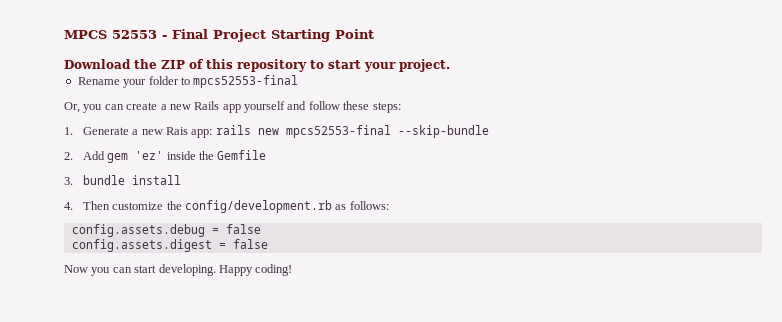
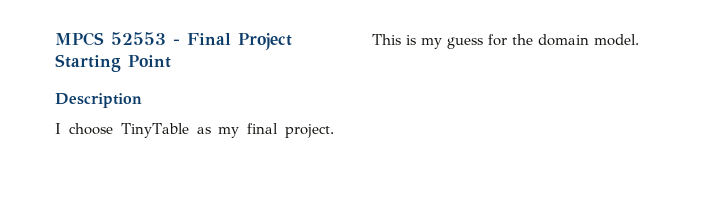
- Download the ZIP of this repository to start your project.
- Rename your folder to mpcs52553-final
- Or, you can create a new Rails app yourself and follow these steps:
- 1. Generate a new Rais app: rails new mpcs52553-final --skip-bundle
- 2. Add gem 'ez' inside the Gemfile
- 3. bundle install
- 4. Then customize the config/development.rb as follows:
- config.assets.debug = false
- config.assets.digest = false
- Now you can start developing. Happy coding!
+ Description
+ I choose TinyTable as my final project. This is my guess for the domain model.

